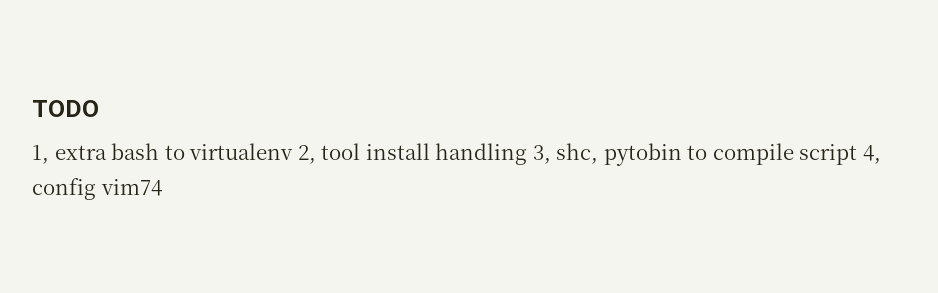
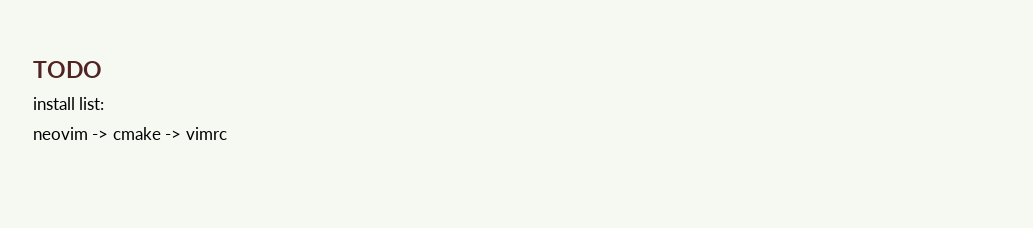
- 1, extra bash to virtualenv 2, tool install handling 3, shc, pytobin to compile script 4, config vim74
+ install list:
+ neovim -> cmake -> vimrc

